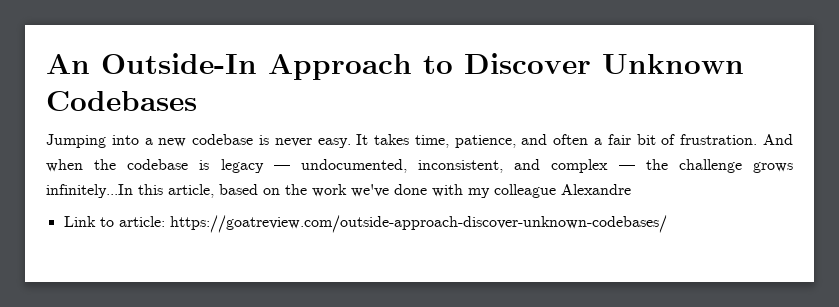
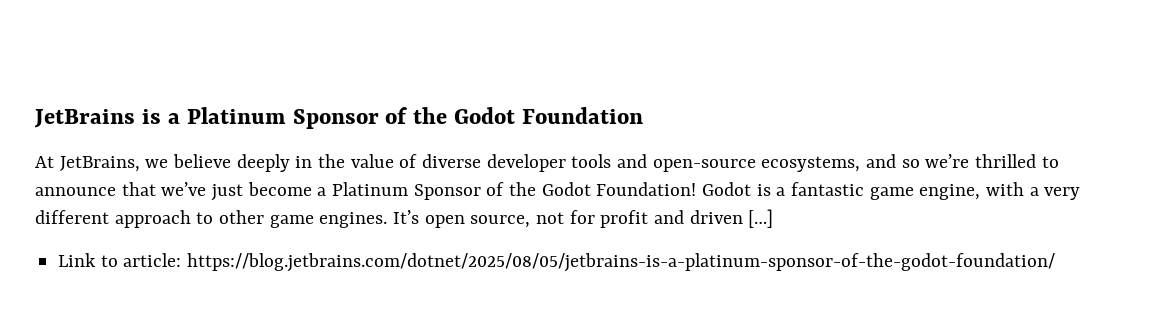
- An Outside-In Approach to Discover Unknown Codebases
- Jumping into a new codebase is never easy. It takes time, patience, and often a fair bit of frustration. And when the codebase is legacy — undocumented, inconsistent, and complex — the challenge grows infinitely...In this article, based on the work we've done with my colleague Alexandre
+ JetBrains is a Platinum Sponsor of the Godot Foundation
+ At JetBrains, we believe deeply in the value of diverse developer tools and open-source ecosystems, and so we’re thrilled to announce that we’ve just become a Platinum Sponsor of the Godot Foundation! Godot is a fantastic game engine, with a very different approach to other game engines. It’s open source, not for profit and driven […]
- Link to article: https://goatreview.com/outside-approach-discover-unknown-codebases/
+ Link to article: https://blog.jetbrains.com/dotnet/2025/08/05/jetbrains-is-a-platinum-sponsor-of-the-godot-foundation/

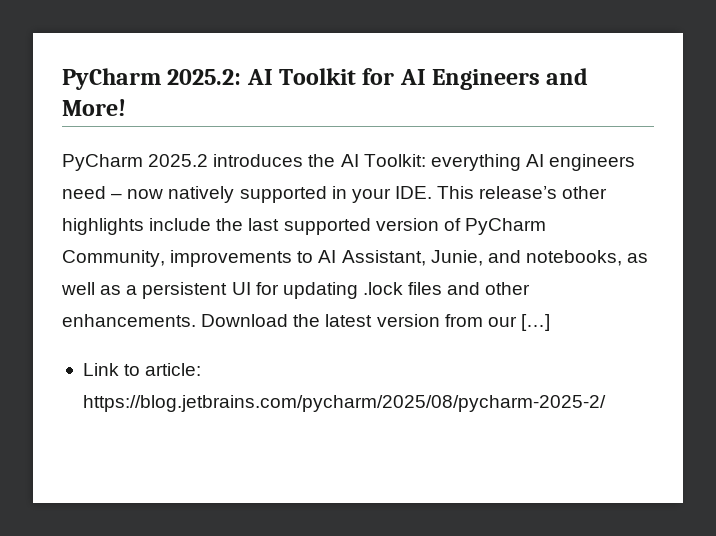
- JetBrains is a Platinum Sponsor of the Godot Foundation
- At JetBrains, we believe deeply in the value of diverse developer tools and open-source ecosystems, and so we’re thrilled to announce that we’ve just become a Platinum Sponsor of the Godot Foundation! Godot is a fantastic game engine, with a very different approach to other game engines. It’s open source, not for profit and driven […]
+ PyCharm 2025.2: AI Toolkit for AI Engineers and More!
+ PyCharm 2025.2 introduces the AI Toolkit: everything AI engineers need – now natively supported in your IDE. This release’s other highlights include the last supported version of PyCharm Community, improvements to AI Assistant, Junie, and notebooks, as well as a persistent UI for updating .lock files and other enhancements. Download the latest version from our […]
- Link to article: https://blog.jetbrains.com/dotnet/2025/08/05/jetbrains-is-a-platinum-sponsor-of-the-godot-foundation/
+ Link to article: https://blog.jetbrains.com/pycharm/2025/08/pycharm-2025-2/

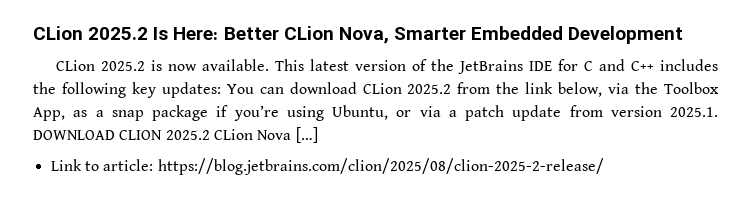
- PyCharm 2025.2: AI Toolkit for AI Engineers and More!
- PyCharm 2025.2 introduces the AI Toolkit: everything AI engineers need – now natively supported in your IDE. This release’s other highlights include the last supported version of PyCharm Community, improvements to AI Assistant, Junie, and notebooks, as well as a persistent UI for updating .lock files and other enhancements. Download the latest version from our […]
+ CLion 2025.2 Is Here: Better CLion Nova, Smarter Embedded Development
+ CLion 2025.2 is now available. This latest version of the JetBrains IDE for C and C++ includes the following key updates: You can download CLion 2025.2 from the link below, via the Toolbox App, as a snap package if you’re using Ubuntu, or via a patch update from version 2025.1. DOWNLOAD CLION 2025.2 CLion Nova […]
- Link to article: https://blog.jetbrains.com/pycharm/2025/08/pycharm-2025-2/
+ Link to article: https://blog.jetbrains.com/clion/2025/08/clion-2025-2-release/

